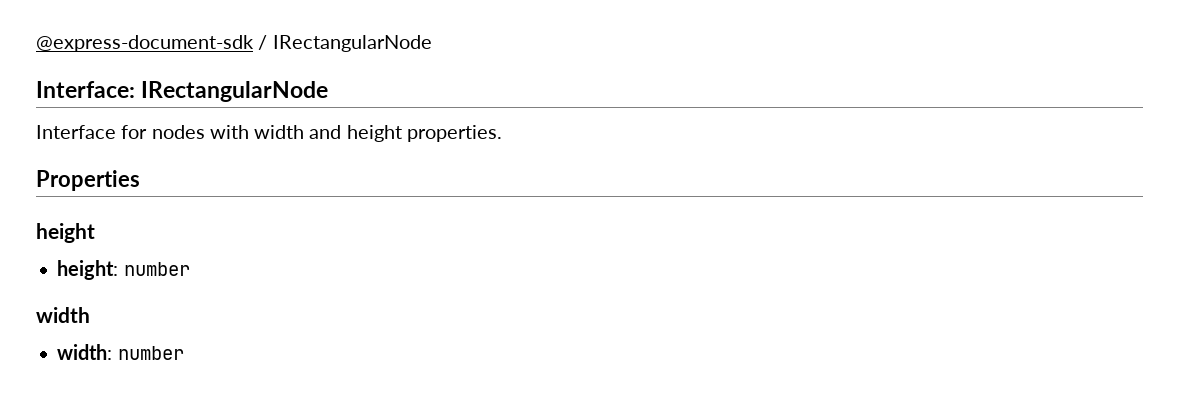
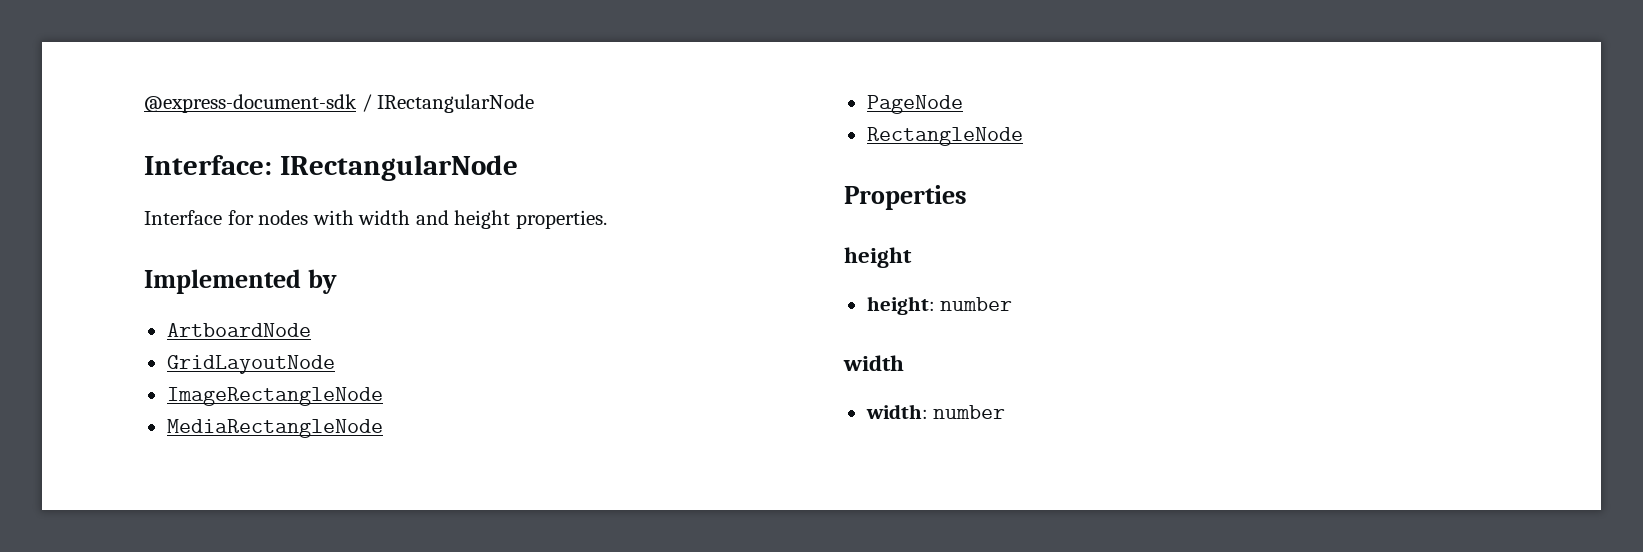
+ Implemented by
+ ArtboardNode
+ GridLayoutNode
+ ImageRectangleNode
+ MediaRectangleNode
+ PageNode
+ RectangleNode

